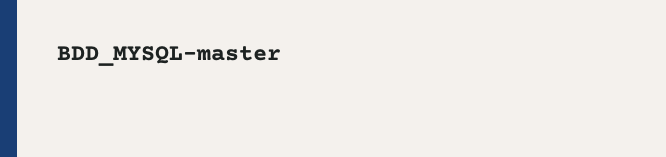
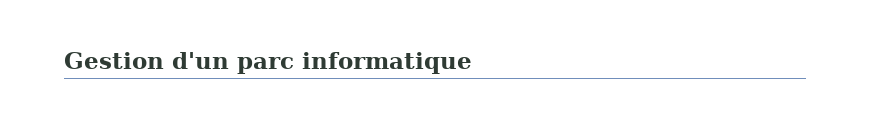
- BDD_MYSQL-master
+ Gestion d'un parc informatique

